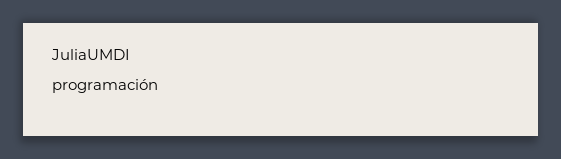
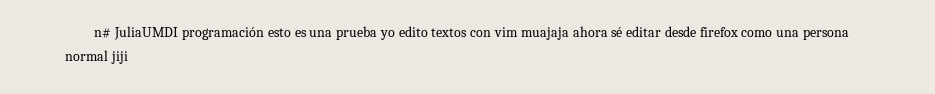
- JuliaUMDI
- programación
+ n# JuliaUMDI programación esto es una prueba yo edito textos con vim muajaja ahora sé editar desde firefox como una persona normal jiji

